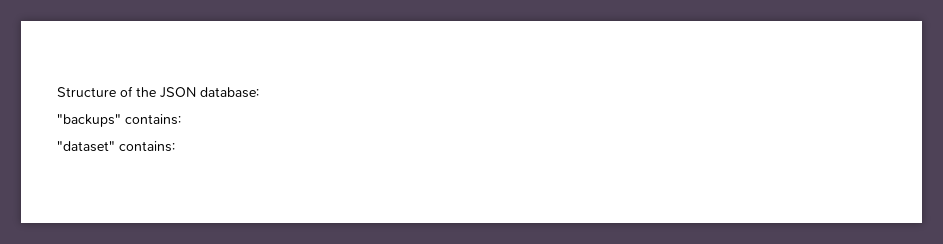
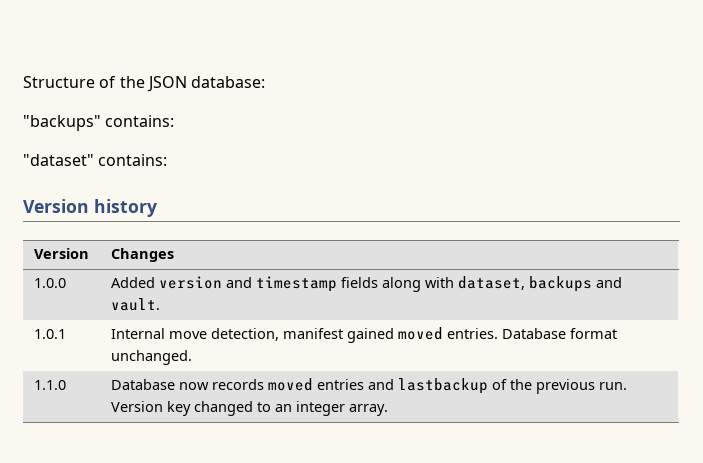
+ Version history
+ Version | Changes
+ 1.0.0 | Added version and timestamp fields along with dataset, backups and vault.
+ 1.0.1 | Internal move detection, manifest gained moved entries. Database format unchanged.
+ 1.1.0 | Database now records moved entries and lastbackup of the previous run. Version key changed to an integer array.

